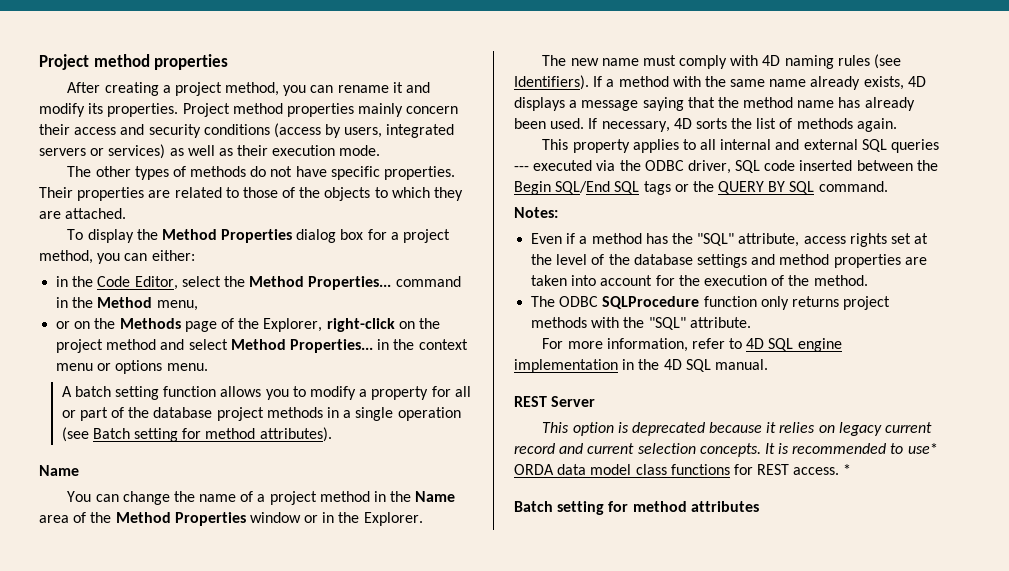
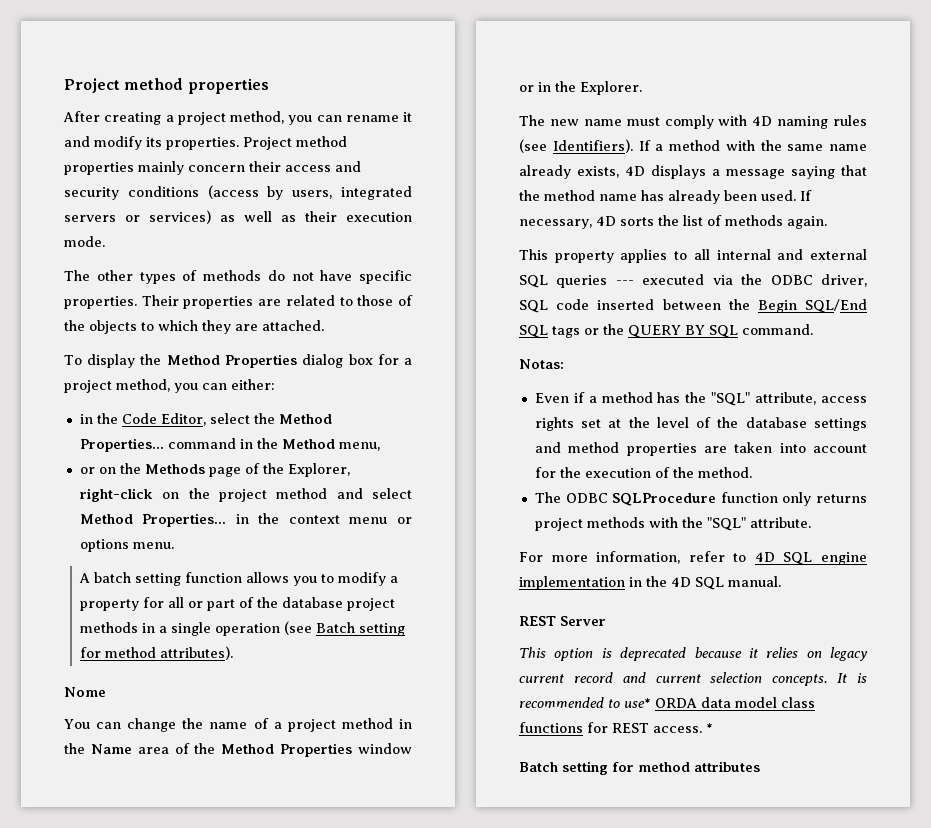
  A batch setting function allows you to modify a property for all or part of the database project methods in a single operation (see Batch setting for method attributes).
- Name
+ Nome
- Notes:
+ Notas:

